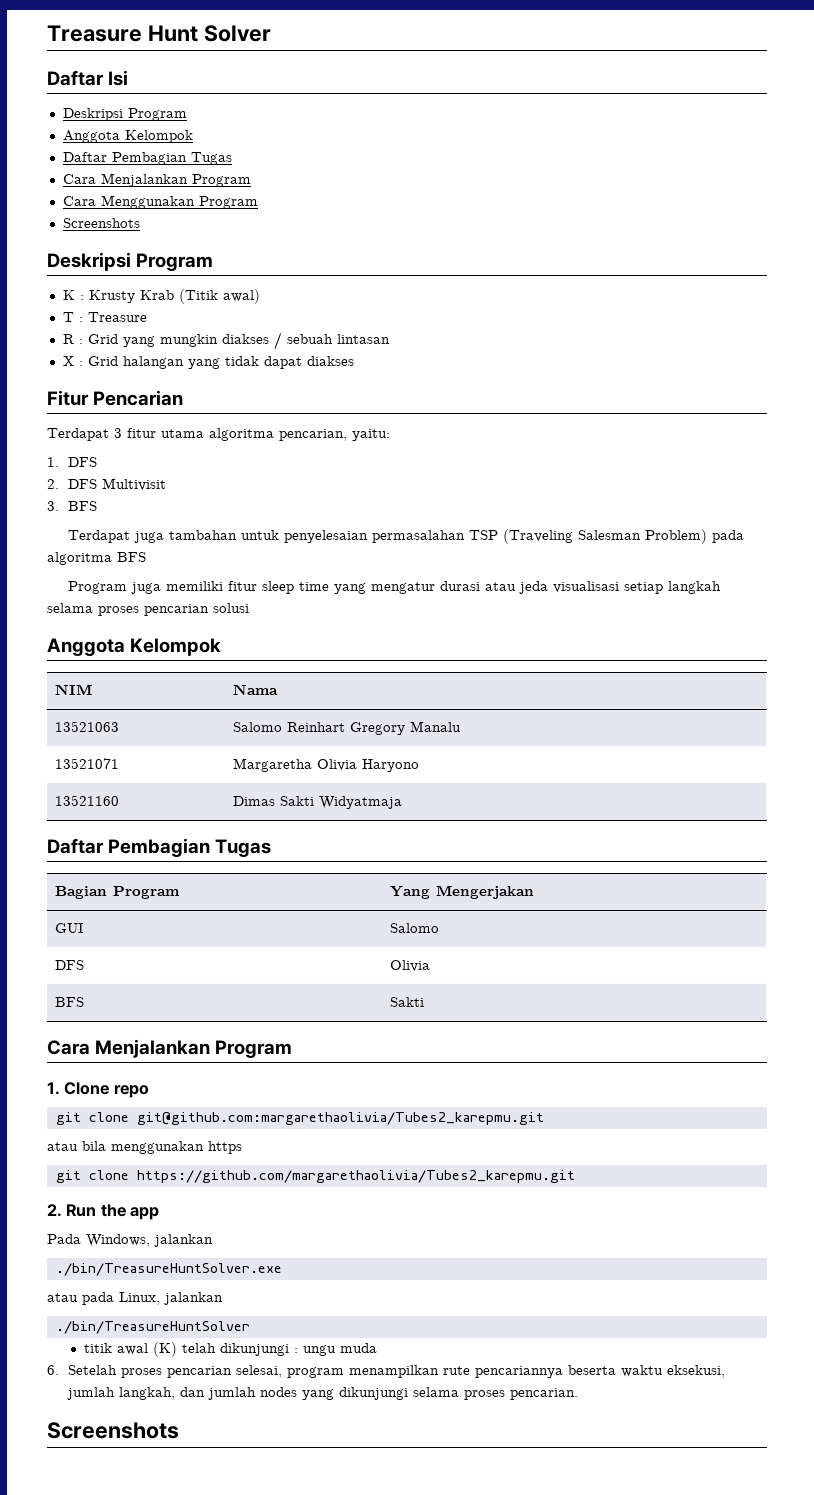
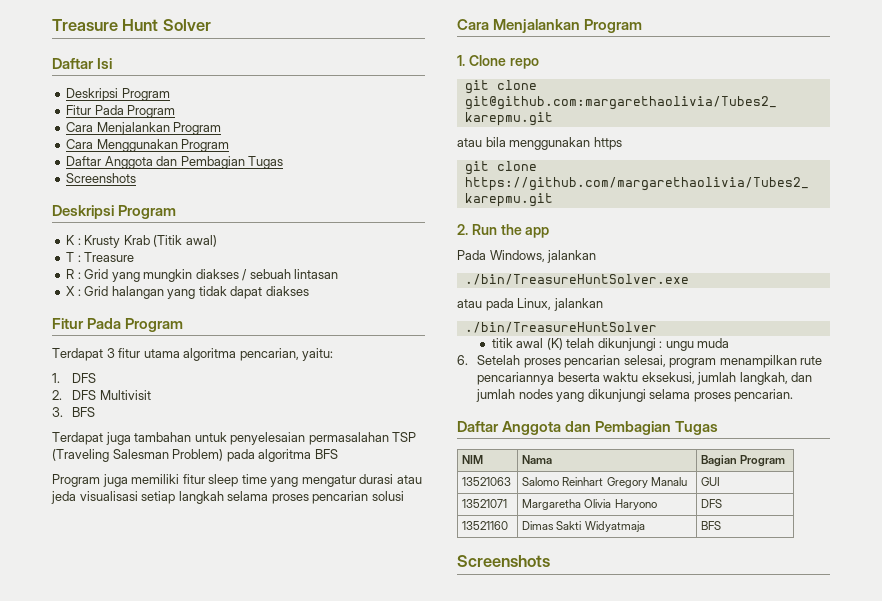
  Daftar Isi
  Deskripsi Program
- Anggota Kelompok
- Daftar Pembagian Tugas
+ Fitur Pada Program
  Cara Menggunakan Program
+ Daftar Anggota dan Pembagian Tugas
  X : Grid halangan yang tidak dapat diakses
- Fitur Pencarian
+ Fitur Pada Program
  Program juga memiliki fitur sleep time yang mengatur durasi atau jeda visualisasi setiap langkah selama proses pencarian solusi
- Anggota Kelompok
- NIM | Nama
- 13521063 | Salomo Reinhart Gregory Manalu
- 13521071 | Margaretha Olivia Haryono
- 13521160 | Dimas Sakti Widyatmaja
- Daftar Pembagian Tugas
- Bagian Program | Yang Mengerjakan
- GUI | Salomo
- DFS | Olivia
- BFS | Sakti
  6. Setelah proses pencarian selesai, program menampilkan rute pencariannya beserta waktu eksekusi, jumlah langkah, dan jumlah nodes yang dikunjungi selama proses pencarian.
+ Daftar Anggota dan Pembagian Tugas
+ NIM | Nama | Bagian Program
+ 13521063 | Salomo Reinhart Gregory Manalu | GUI
+ 13521071 | Margaretha Olivia Haryono | DFS
+ 13521160 | Dimas Sakti Widyatmaja | BFS

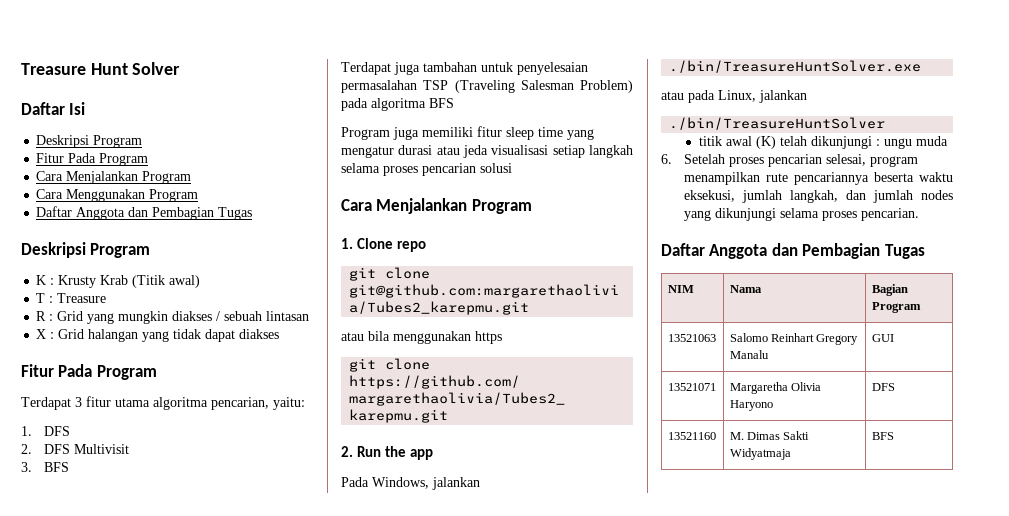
  Cara Menggunakan Program
  Daftar Anggota dan Pembagian Tugas
- Screenshots
- 13521160 | Dimas Sakti Widyatmaja | BFS
- Screenshots
+ 13521160 | M. Dimas Sakti Widyatmaja | BFS

